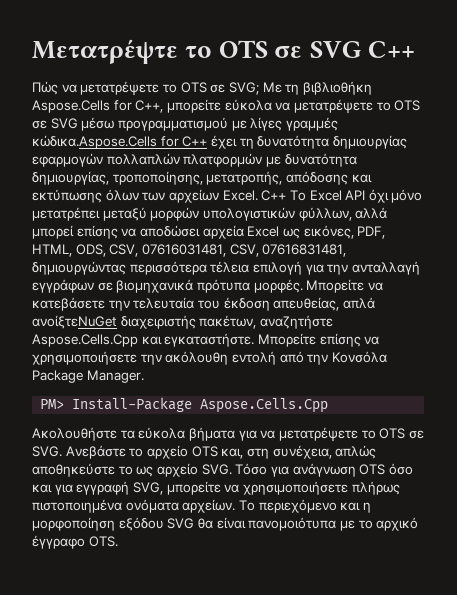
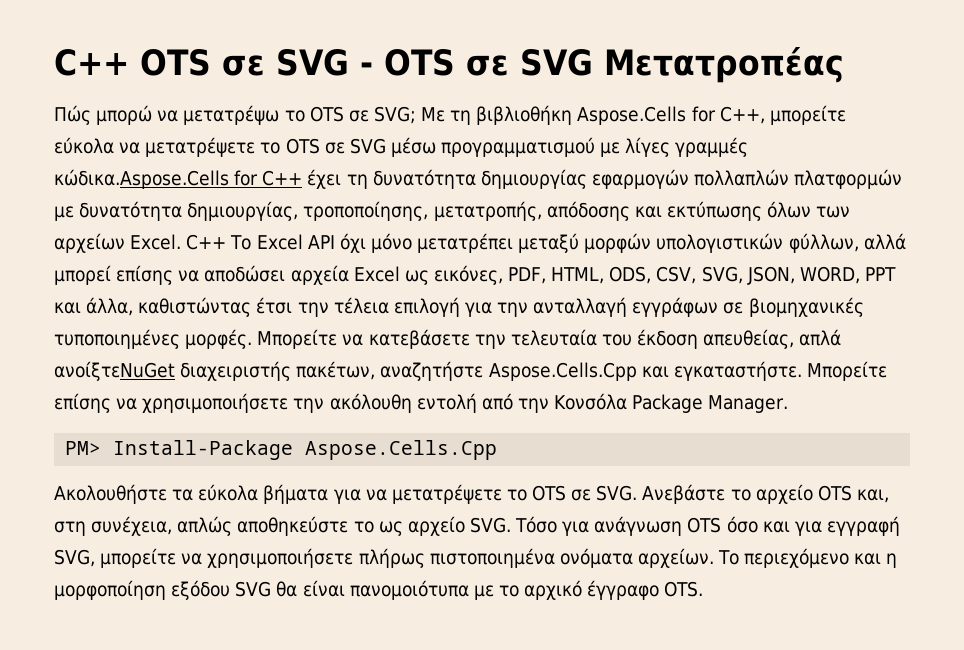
- Μετατρέψτε το OTS σε SVG C++
- Πώς να μετατρέψετε το OTS σε SVG; Με τη βιβλιοθήκη Aspose.Cells for C++, μπορείτε εύκολα να μετατρέψετε το OTS σε SVG μέσω προγραμματισμού με λίγες γραμμές κώδικα.Aspose.Cells for C++ έχει τη δυνατότητα δημιουργίας εφαρμογών πολλαπλών πλατφορμών με δυνατότητα δημιουργίας, τροποποίησης, μετατροπής, απόδοσης και εκτύπωσης όλων των αρχείων Excel.
+ C++ OTS σε SVG - OTS σε SVG Μετατροπέας
+ Πώς μπορώ να μετατρέψω το OTS σε SVG; Με τη βιβλιοθήκη Aspose.Cells for C++, μπορείτε εύκολα να μετατρέψετε το OTS σε SVG μέσω προγραμματισμού με λίγες γραμμές κώδικα.Aspose.Cells for C++ έχει τη δυνατότητα δημιουργίας εφαρμογών πολλαπλών πλατφορμών με δυνατότητα δημιουργίας, τροποποίησης, μετατροπής, απόδοσης και εκτύπωσης όλων των αρχείων Excel.
- C++ Το Excel API όχι μόνο μετατρέπει μεταξύ μορφών υπολογιστικών φύλλων, αλλά μπορεί επίσης να αποδώσει αρχεία Excel ως εικόνες, PDF, HTML, ODS, CSV, 07616031481, CSV, 07616831481, δημιουργώντας περισσότερα τέλεια επιλογή για την ανταλλαγή εγγράφων σε βιομηχανικά πρότυπα μορφές.
+ C++ Το Excel API όχι μόνο μετατρέπει μεταξύ μορφών υπολογιστικών φύλλων, αλλά μπορεί επίσης να αποδώσει αρχεία Excel ως εικόνες, PDF, HTML, ODS, CSV, SVG, JSON, WORD, PPT και άλλα, καθιστώντας έτσι την τέλεια επιλογή για την ανταλλαγή εγγράφων σε βιομηχανικές τυποποιημένες μορφές.

